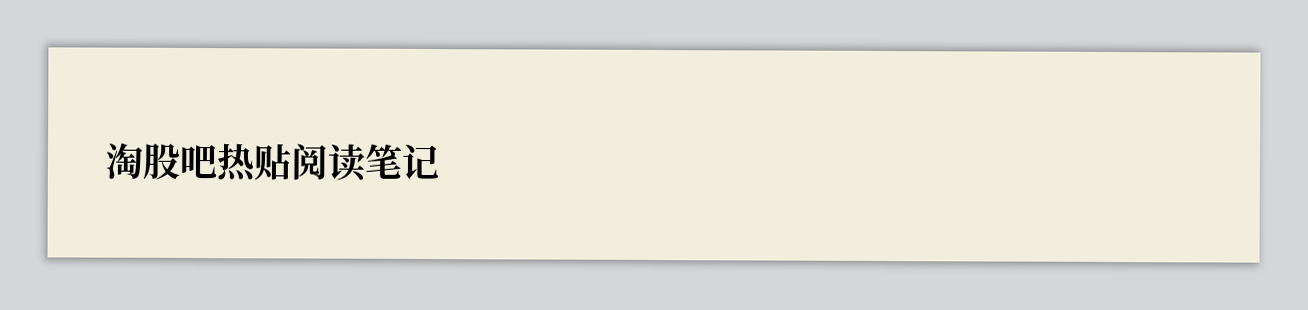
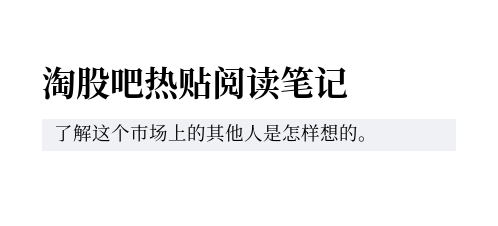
+ 了解这个市场上的其他人是怎样想的。

